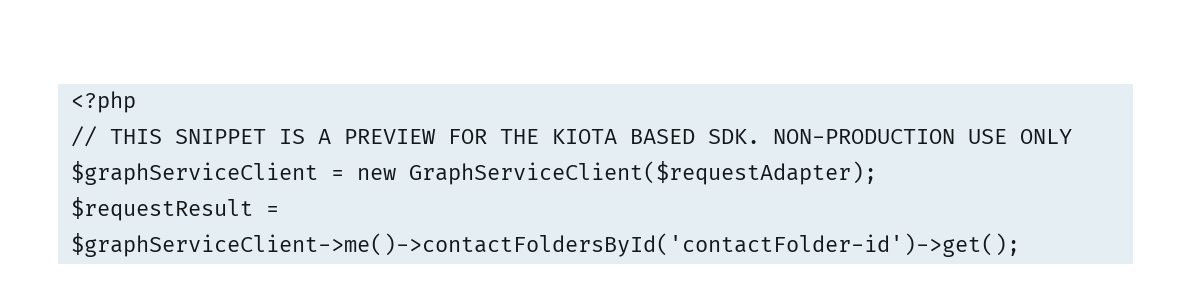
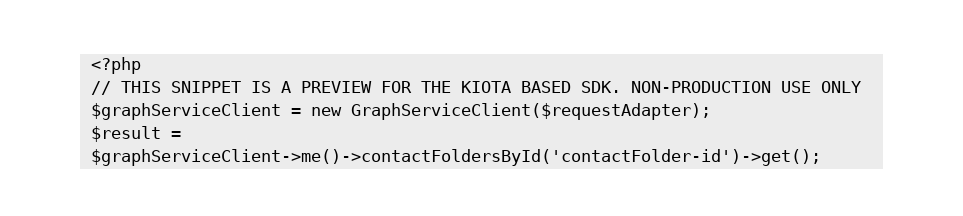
- $requestResult = $graphServiceClient->me()->contactFoldersById('contactFolder-id')->get();
+ $result = $graphServiceClient->me()->contactFoldersById('contactFolder-id')->get();

